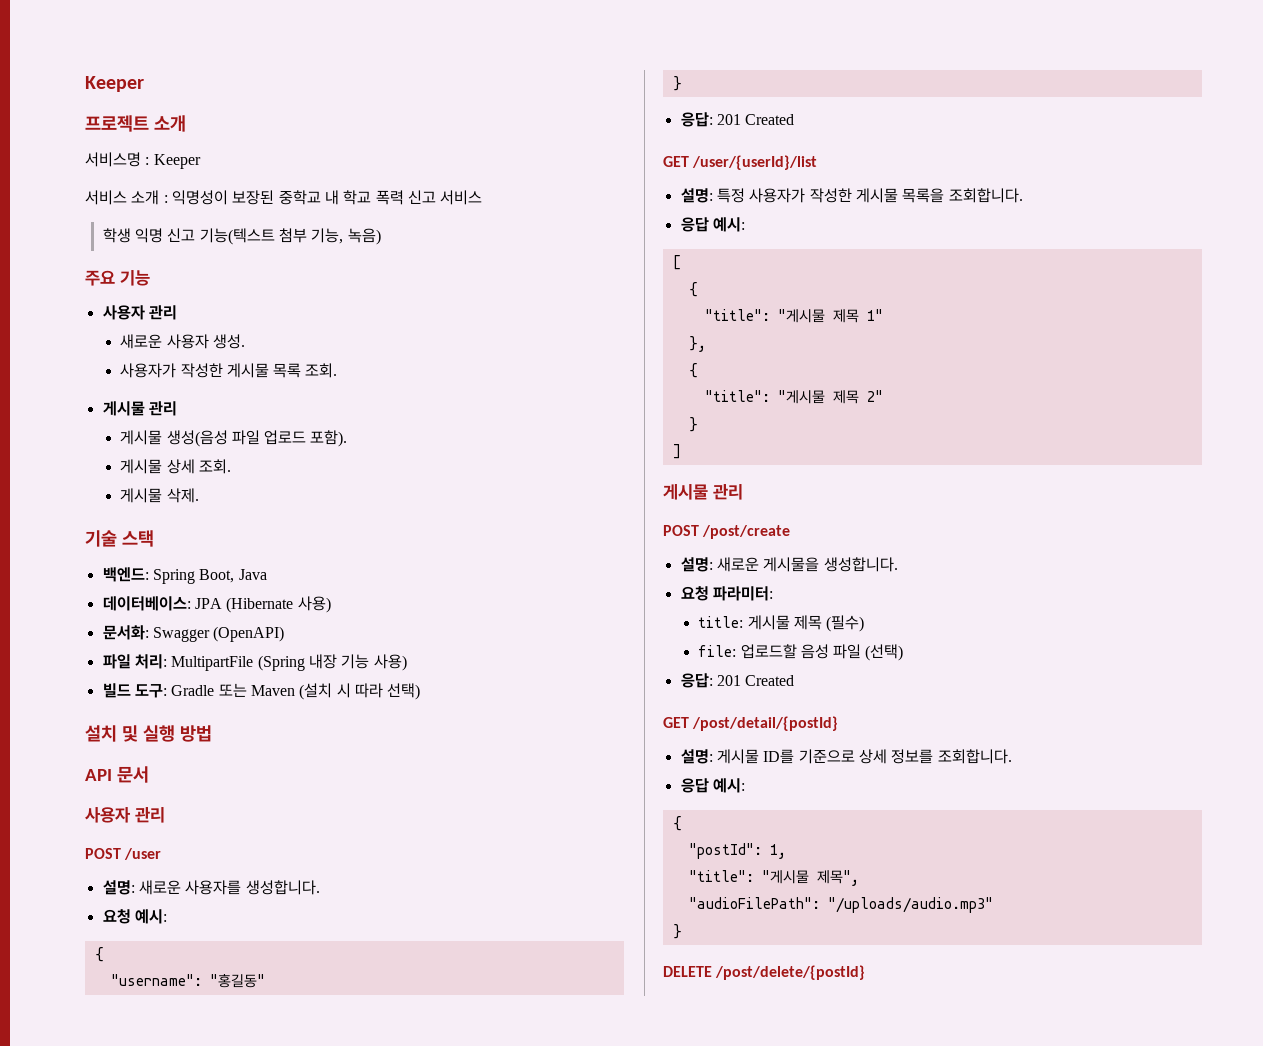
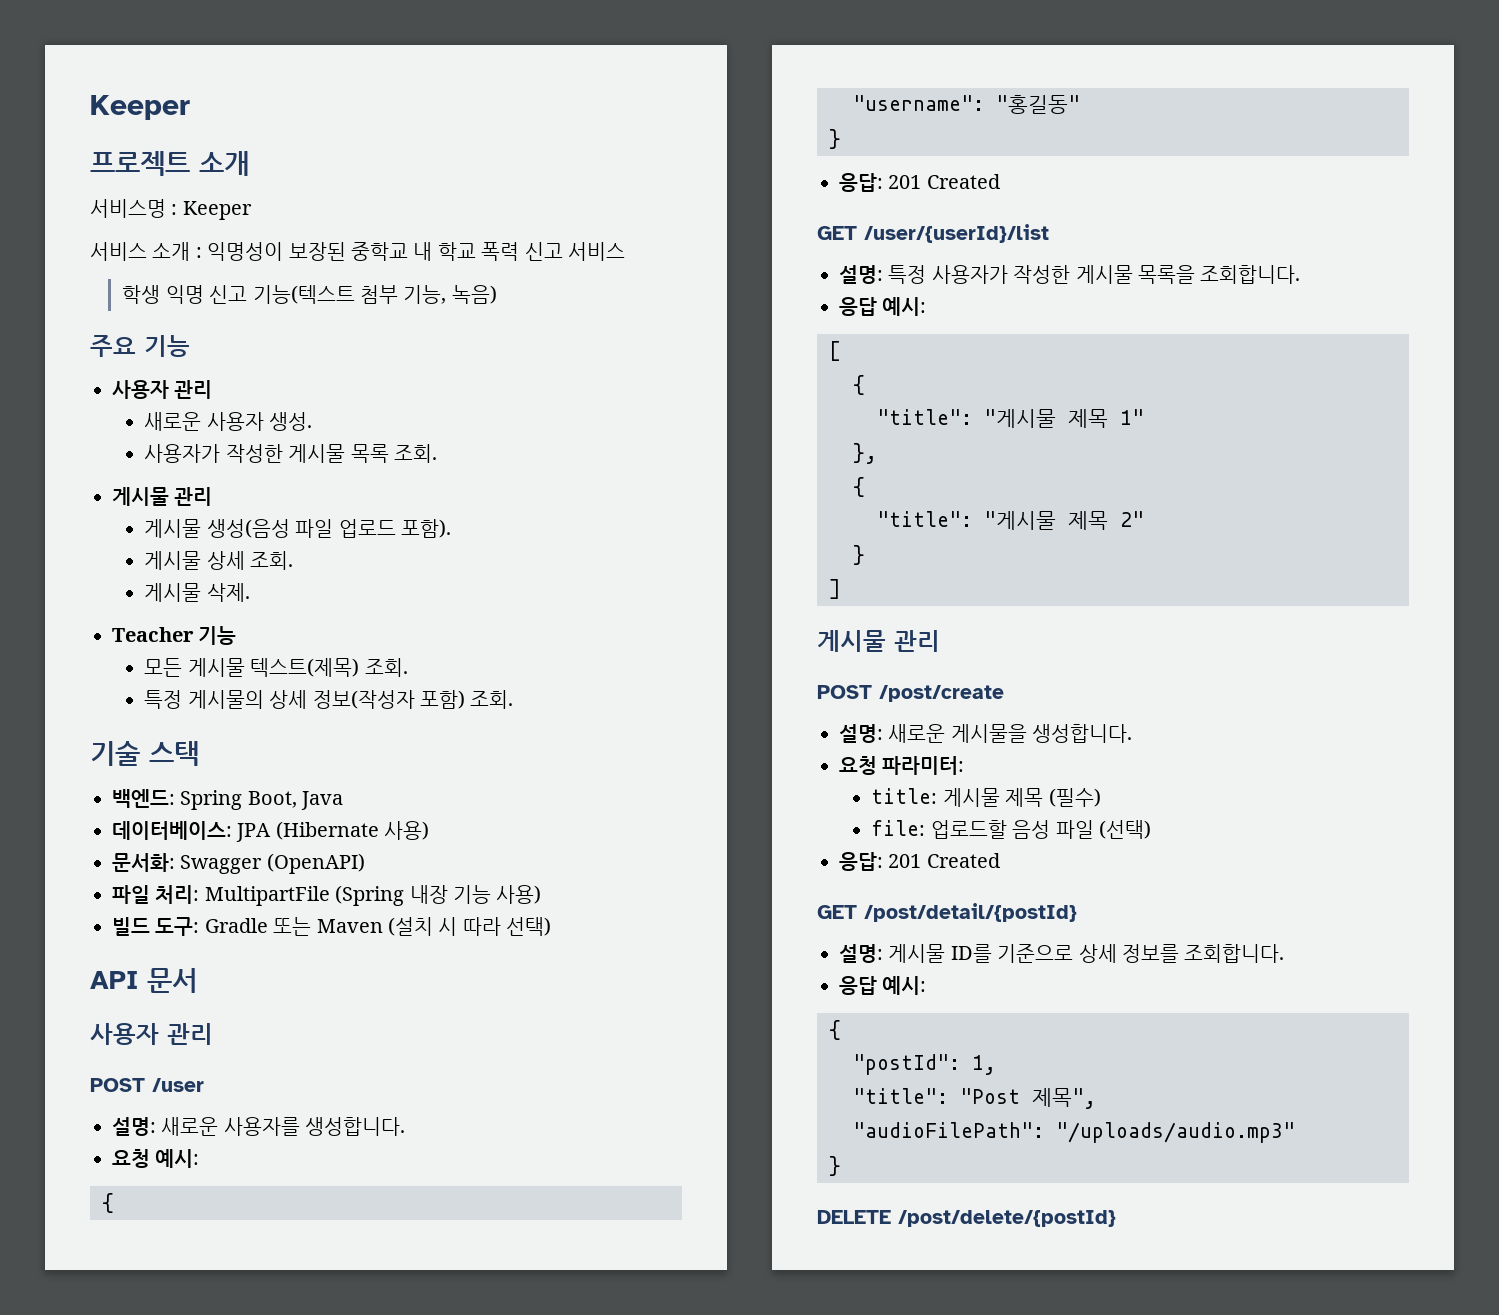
+ Teacher 기능
+ 모든 게시물 텍스트(제목) 조회.
+ 특정 게시물의 상세 정보(작성자 포함) 조회.
- 설치 및 실행 방법
- "title": "게시물 제목",
+ "title": "Post 제목",

